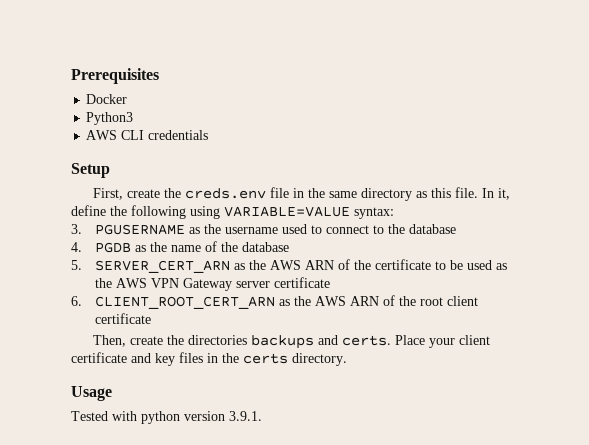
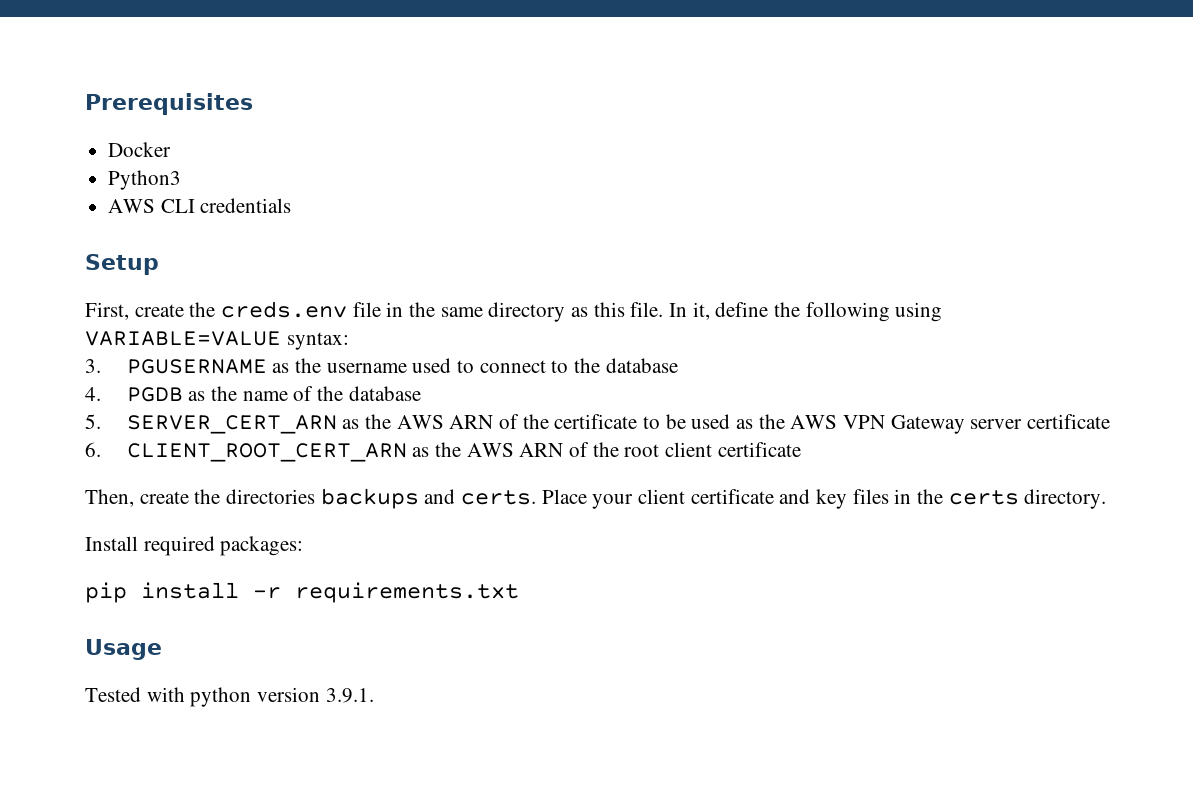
+ Install required packages:
+ pip install -r requirements.txt

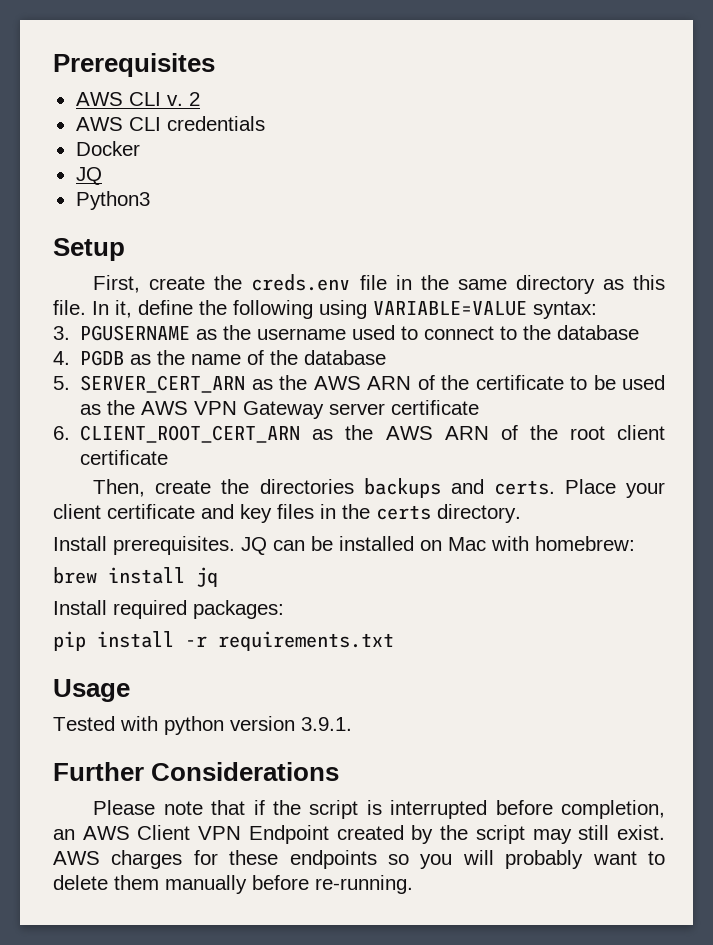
- Docker
- Python3
+ AWS CLI v. 2
+ Docker
+ JQ
+ Python3
+ Install prerequisites. JQ can be installed on Mac with homebrew:
+ brew install jq
+ Further Considerations
+ Please note that if the script is interrupted before completion, an AWS Client VPN Endpoint created by the script may still exist. AWS charges for these endpoints so you will probably want to delete them manually before re-running.

